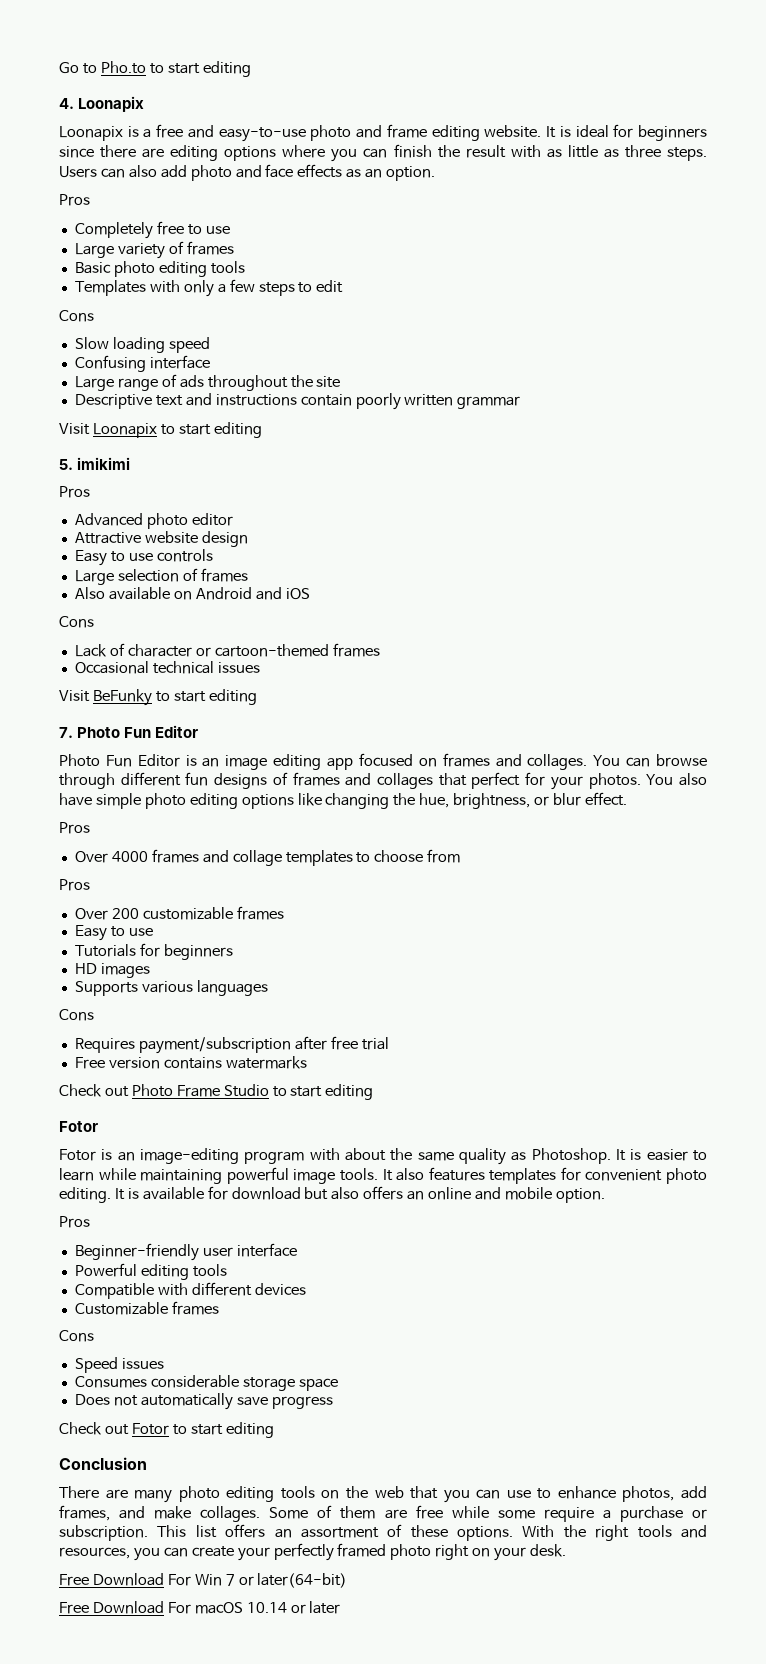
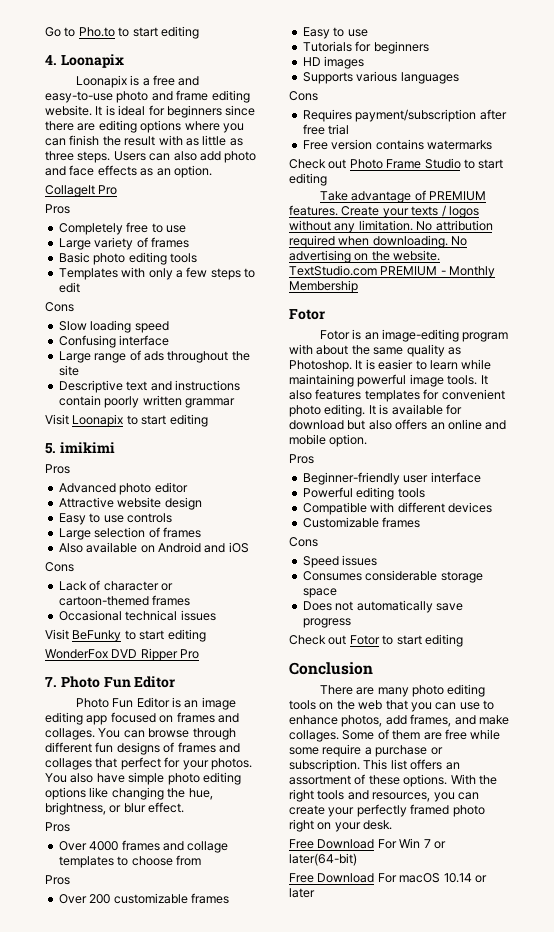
+ CollageIt Pro
+ WonderFox DVD Ripper Pro
+ Take advantage of PREMIUM features. Create your texts / logos without any limitation. No attribution required when downloading. No advertising on the website. TextStudio.com PREMIUM - Monthly Membership

